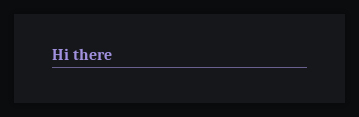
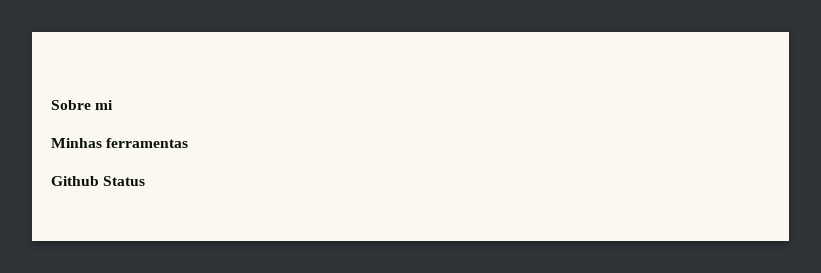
- Hi there
+ Sobre mi
+ Minhas ferramentas
+ Github Status

